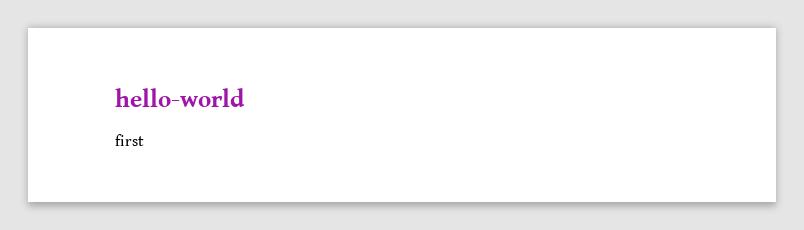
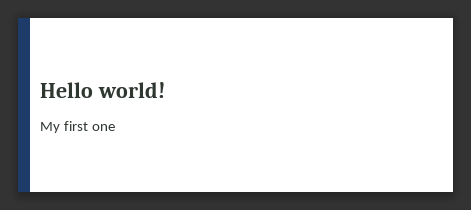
- hello-world
- first
+ Hello world!
+ My first one

